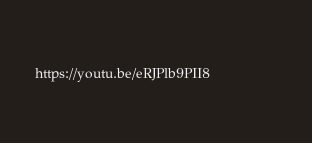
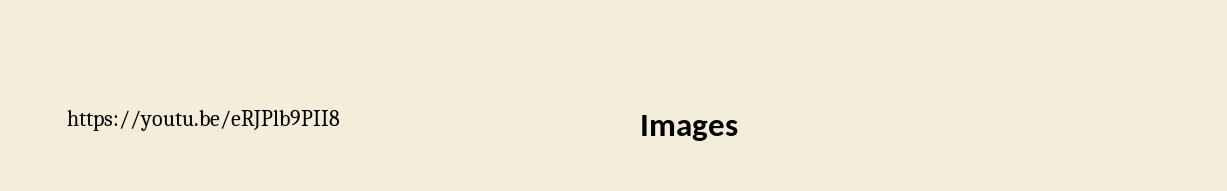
+ Images

